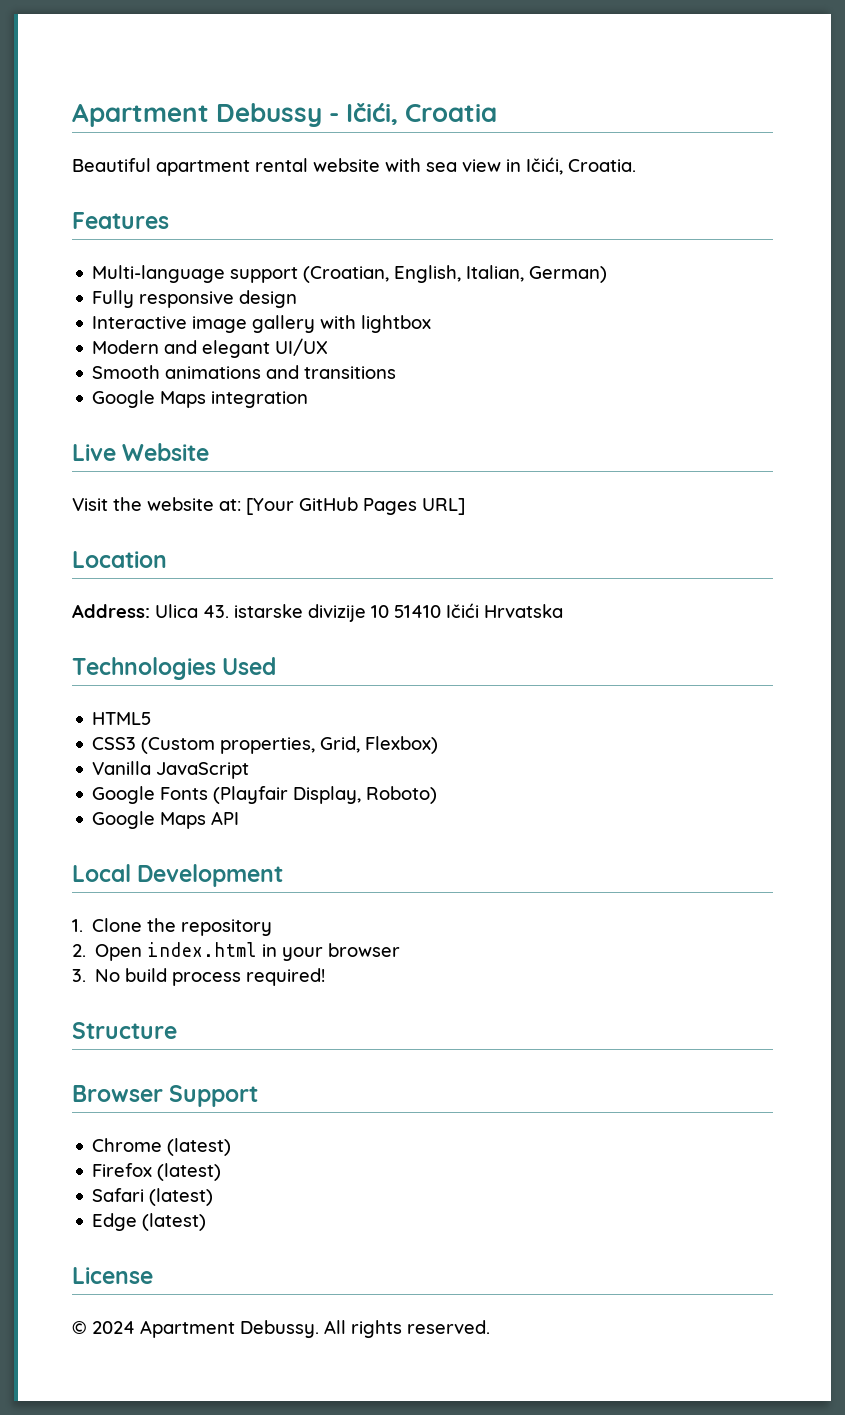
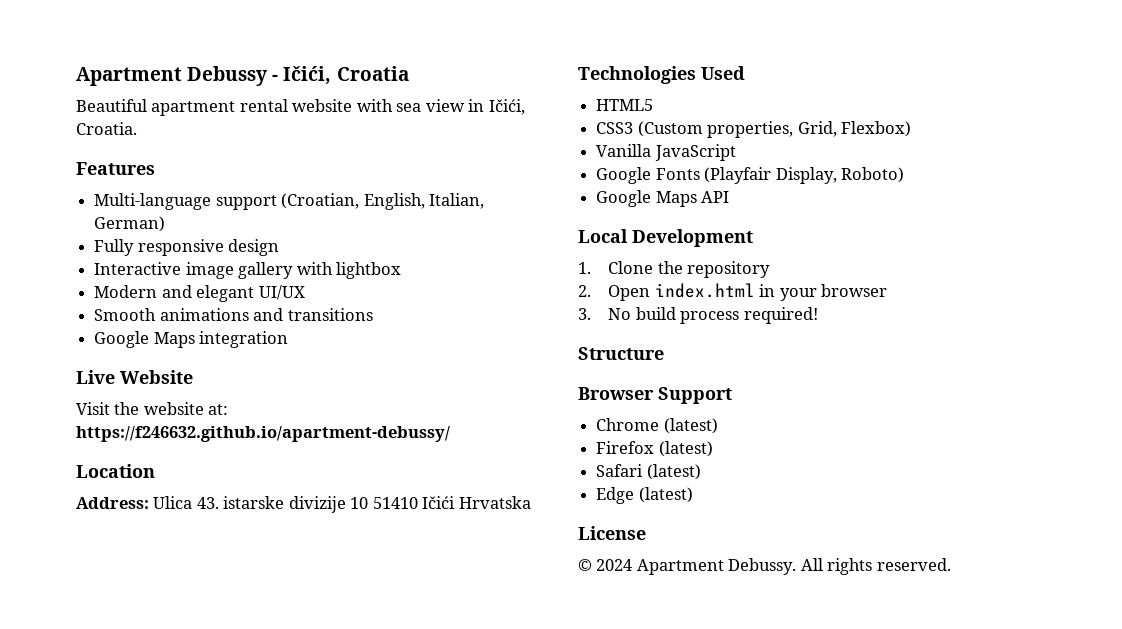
- Visit the website at: [Your GitHub Pages URL]
+ Visit the website at: https://f246632.github.io/apartment-debussy/

